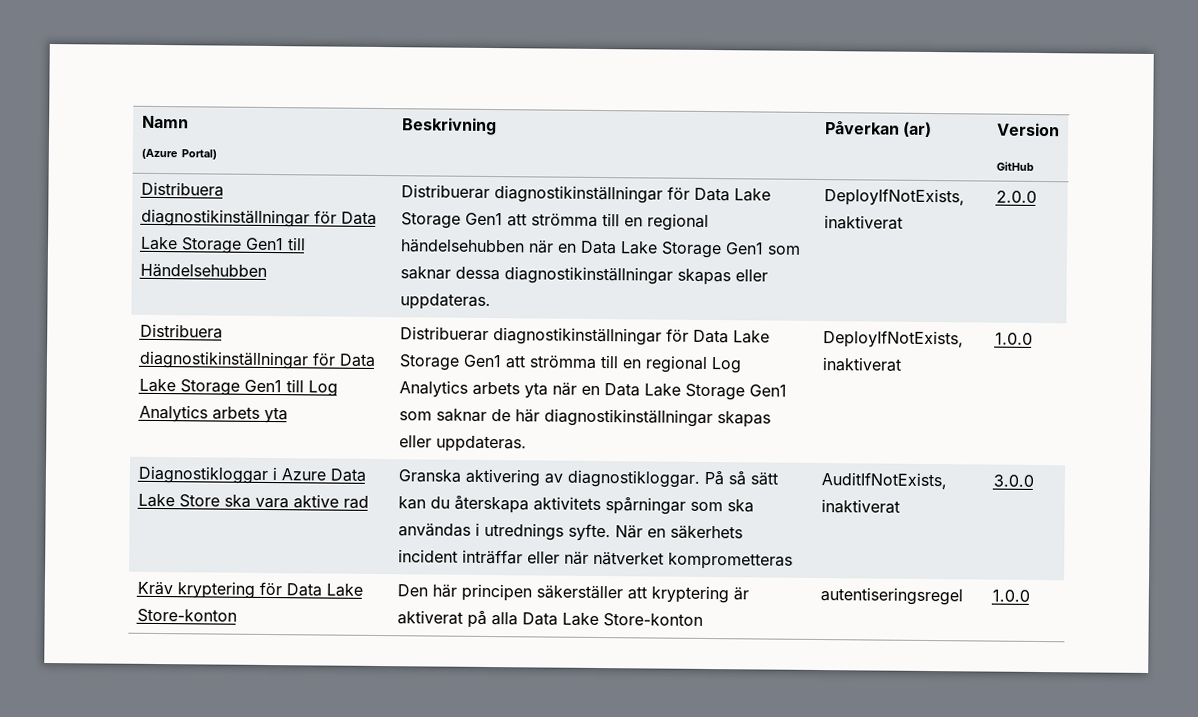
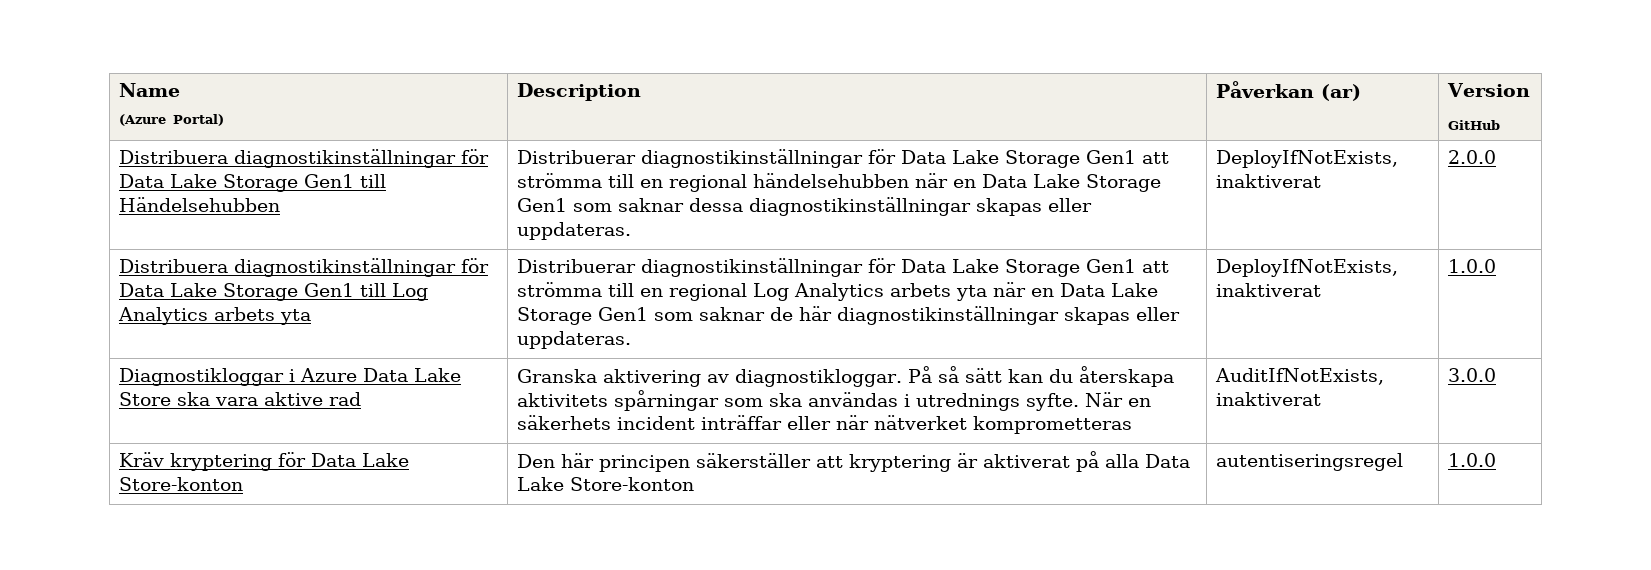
- Namn
- (Azure Portal) | Beskrivning | Påverkan (ar) | Version
+ Name
+ (Azure Portal) | Description | Påverkan (ar) | Version

